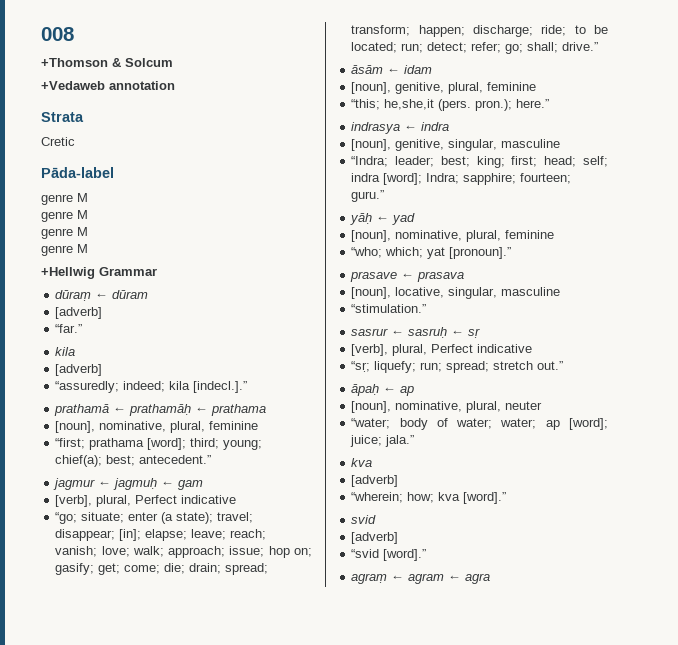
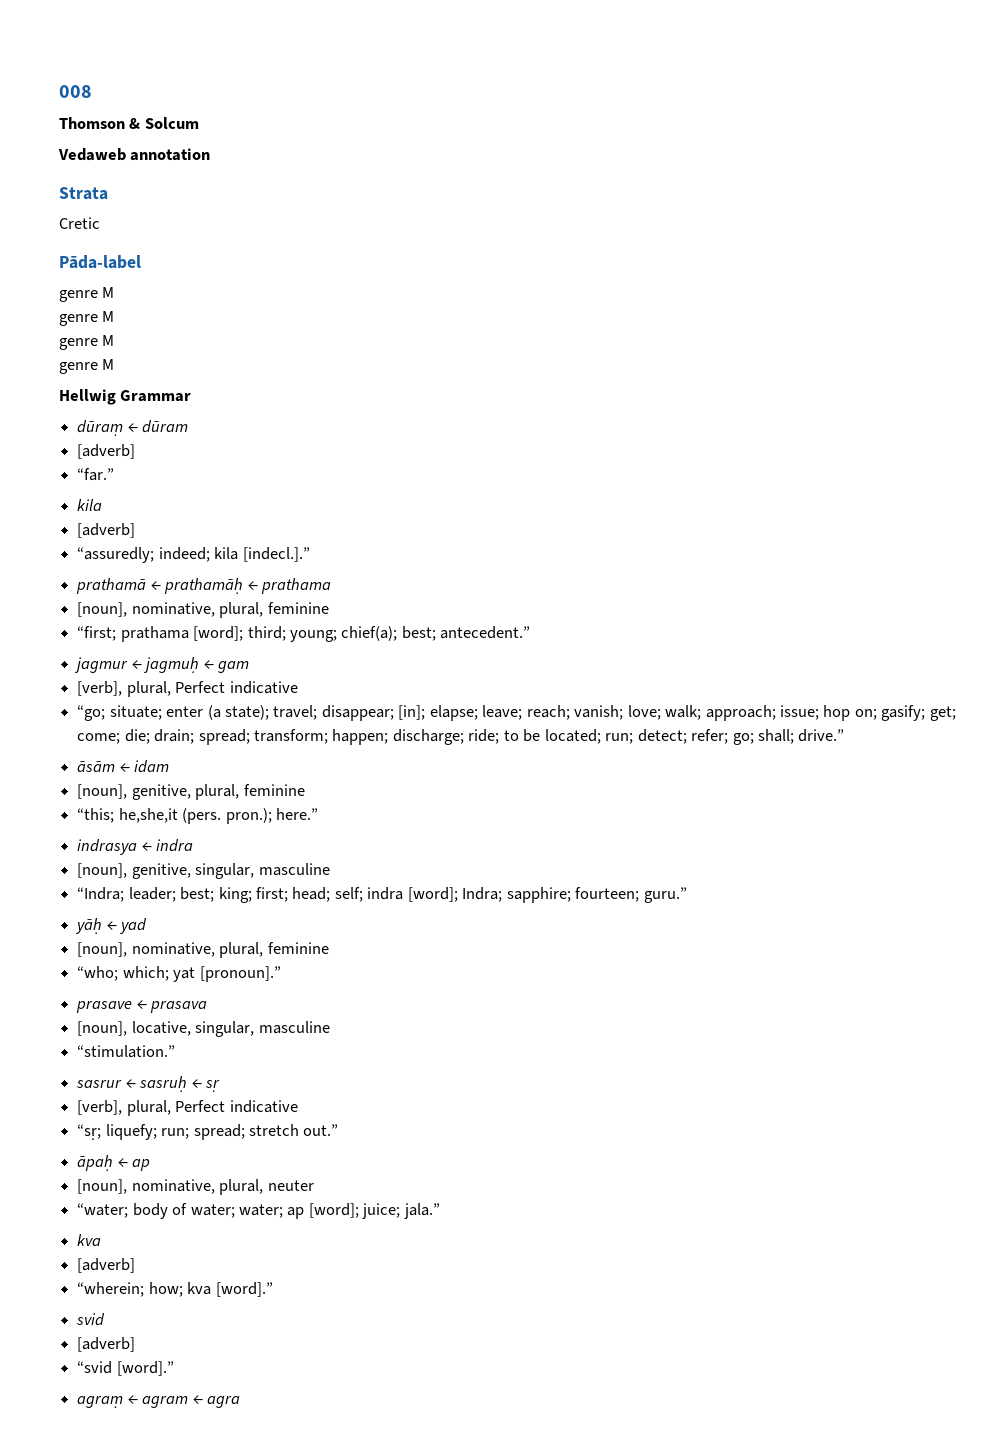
- +Thomson & Solcum
+ Thomson & Solcum
- +Vedaweb annotation
+ Vedaweb annotation
- +Hellwig Grammar
+ Hellwig Grammar

